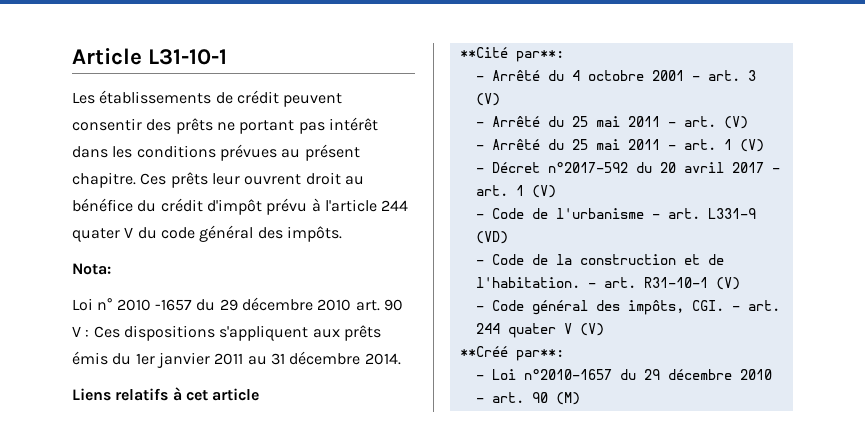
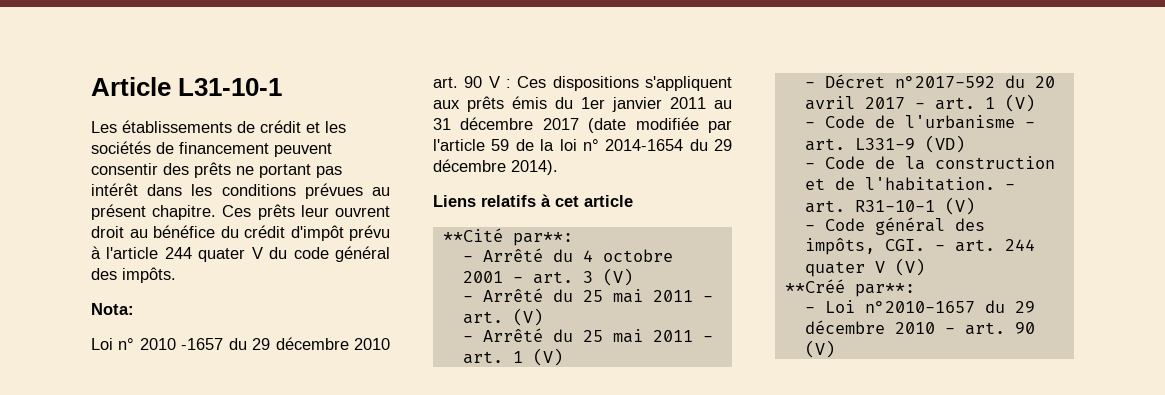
- Les établissements de crédit peuvent consentir des prêts ne portant pas intérêt dans les conditions prévues au présent chapitre.
+ Les établissements de crédit et les sociétés de financement peuvent consentir des prêts ne portant pas intérêt dans les conditions prévues au présent chapitre.
- Loi n° 2010 -1657 du 29 décembre 2010 art. 90 V : Ces dispositions s'appliquent aux prêts émis du 1er janvier 2011 au 31 décembre 2014.
+ Loi n° 2010 -1657 du 29 décembre 2010 art. 90 V : Ces dispositions s'appliquent aux prêts émis du 1er janvier 2011 au 31 décembre 2017 (date modifiée par l'article 59 de la loi n° 2014-1654 du 29 décembre 2014).
- - Loi n°2010-1657 du 29 décembre 2010 - art. 90 (M)
+ - Loi n°2010-1657 du 29 décembre 2010 - art. 90 (V)

